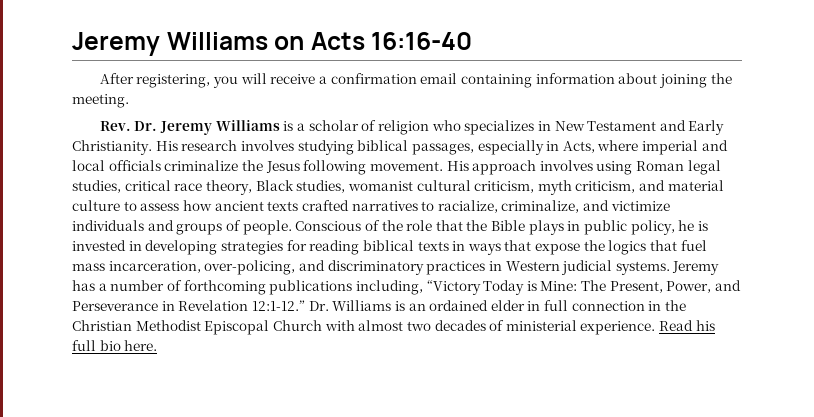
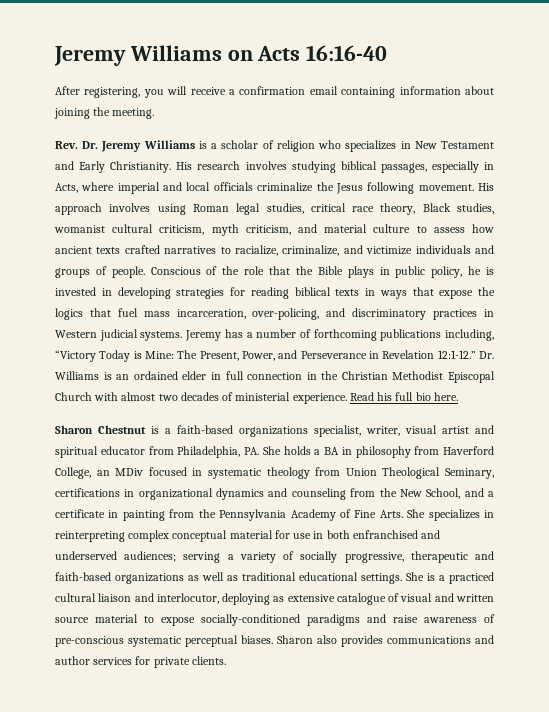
+ Sharon Chestnut is a faith-based organizations specialist, writer, visual artist and spiritual educator from Philadelphia, PA. She holds a BA in philosophy from Haverford College, an MDiv focused in systematic theology from Union Theological Seminary, certifications in organizational dynamics and counseling from the New School, and a certificate in painting from the Pennsylvania Academy of Fine Arts. She specializes in reinterpreting complex conceptual material for use in both enfranchised and underserved audiences; serving a variety of socially progressive, therapeutic and faith-based organizations as well as traditional educational settings. She is a practiced cultural liaison and interlocutor, deploying as extensive catalogue of visual and written source material to expose socially-conditioned paradigms and raise awareness of pre-conscious systematic perceptual biases. Sharon also provides communications and author services for private clients.

